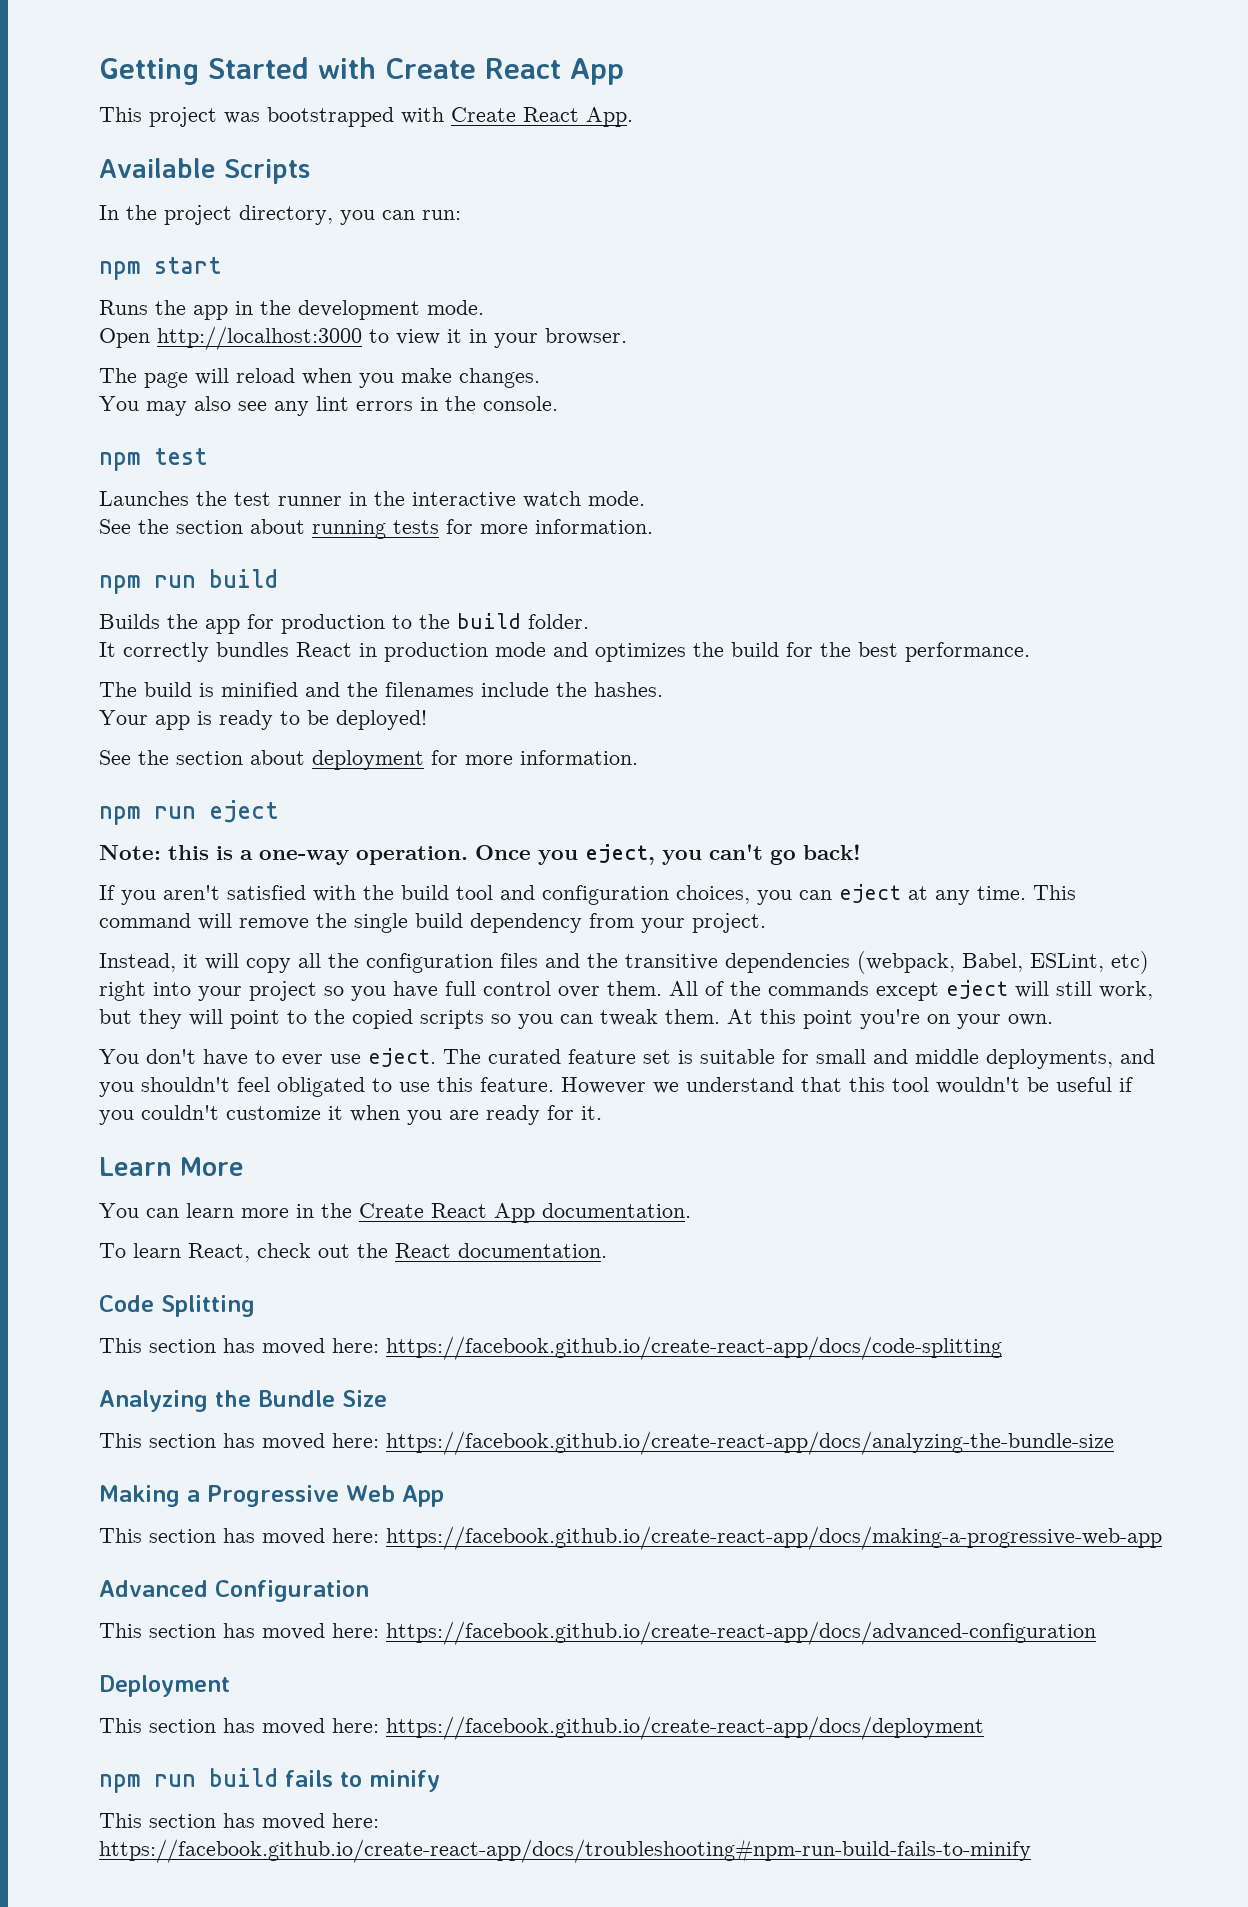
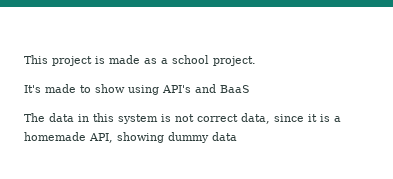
- Getting Started with Create React App
- This project was bootstrapped with Create React App.
- Available Scripts
- In the project directory, you can run:
- npm start
- Runs the app in the development mode.
- Open http://localhost:3000 to view it in your browser.
- The page will reload when you make changes.
- You may also see any lint errors in the console.
- npm test
- Launches the test runner in the interactive watch mode.
- See the section about running tests for more information.
- npm run build
- Builds the app for production to the build folder.
- It correctly bundles React in production mode and optimizes the build for the best performance.
- The build is minified and the filenames include the hashes.
- Your app is ready to be deployed!
- See the section about deployment for more information.
- npm run eject
- Note: this is a one-way operation. Once you eject, you can't go back!
- If you aren't satisfied with the build tool and configuration choices, you can eject at any time. This command will remove the single build dependency from your project.
- Instead, it will copy all the configuration files and the transitive dependencies (webpack, Babel, ESLint, etc) right into your project so you have full control over them. All of the commands except eject will still work, but they will point to the copied scripts so you can tweak them. At this point you're on your own.
- You don't have to ever use eject. The curated feature set is suitable for small and middle deployments, and you shouldn't feel obligated to use this feature. However we understand that this tool wouldn't be useful if you couldn't customize it when you are ready for it.
- Learn More
- You can learn more in the Create React App documentation.
- To learn React, check out the React documentation.
- Code Splitting
- This section has moved here: https://facebook.github.io/create-react-app/docs/code-splitting
- Analyzing the Bundle Size
- This section has moved here: https://facebook.github.io/create-react-app/docs/analyzing-the-bundle-size
- Making a Progressive Web App
- This section has moved here: https://facebook.github.io/create-react-app/docs/making-a-progressive-web-app
- Advanced Configuration
- This section has moved here: https://facebook.github.io/create-react-app/docs/advanced-configuration
- Deployment
- This section has moved here: https://facebook.github.io/create-react-app/docs/deployment
- npm run build fails to minify
- This section has moved here: https://facebook.github.io/create-react-app/docs/troubleshooting#npm-run-build-fails-to-minify
+ This project is made as a school project.
+ It's made to show using API's and BaaS
+ The data in this system is not correct data, since it is a homemade API, showing dummy data

